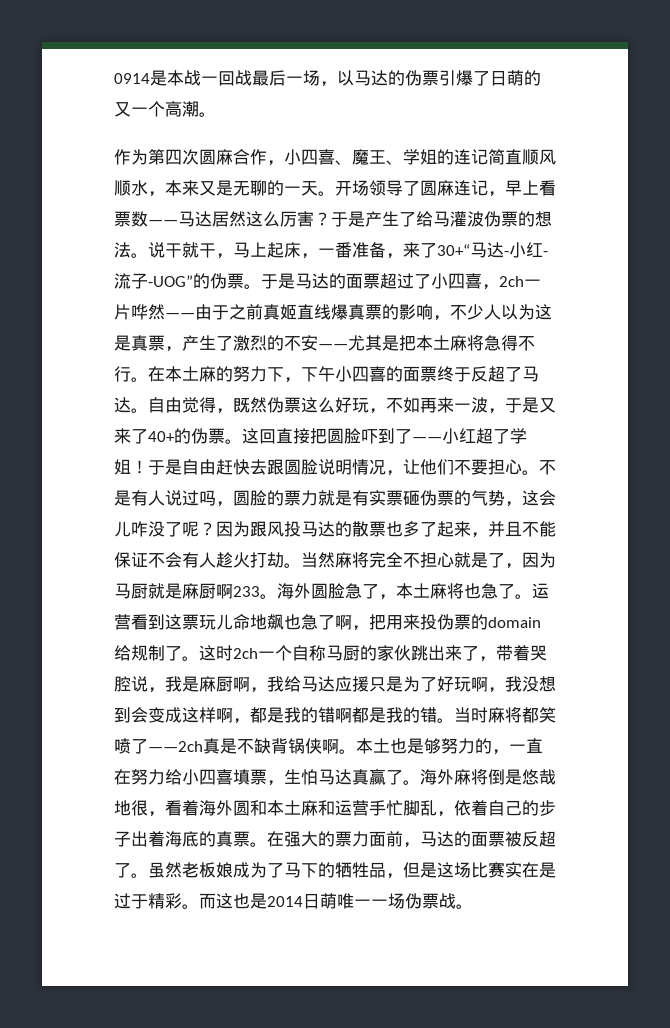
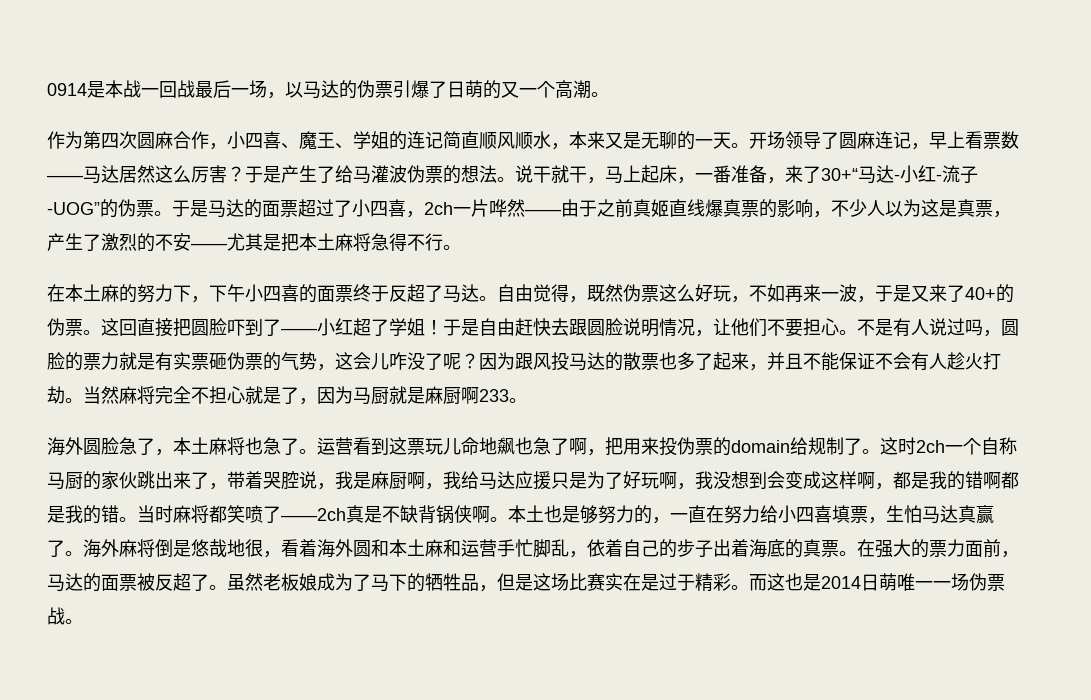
- 于是马达的面票超过了小四喜，2ch一片哗然——由于之前真姬直线爆真票的影响，不少人以为这是真票，产生了激烈的不安——尤其是把本土麻将急得不行。在本土麻的努力下，下午小四喜的面票终于反超了马达。
+ 于是马达的面票超过了小四喜，2ch一片哗然——由于之前真姬直线爆真票的影响，不少人以为这是真票，产生了激烈的不安——尤其是把本土麻将急得不行。
+ 在本土麻的努力下，下午小四喜的面票终于反超了马达。
- 当然麻将完全不担心就是了，因为马厨就是麻厨啊233。海外圆脸急了，本土麻将也急了。
+ 当然麻将完全不担心就是了，因为马厨就是麻厨啊233。
+ 海外圆脸急了，本土麻将也急了。

